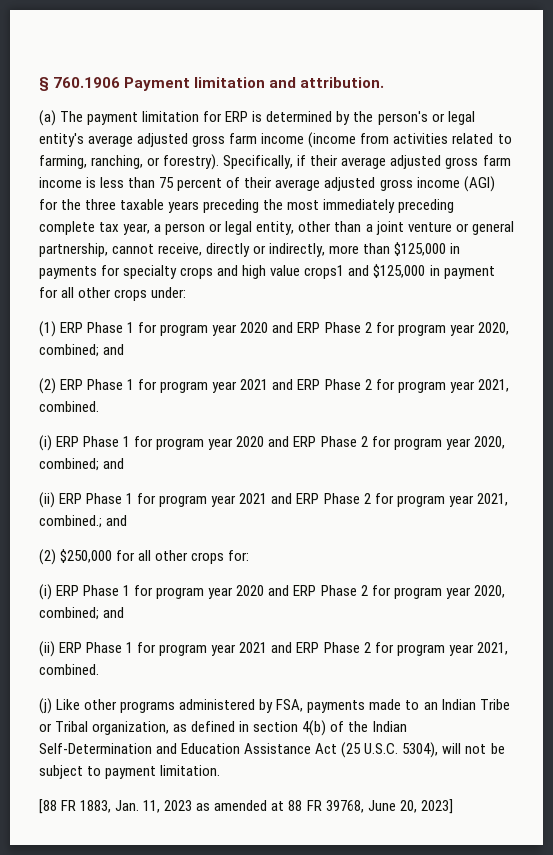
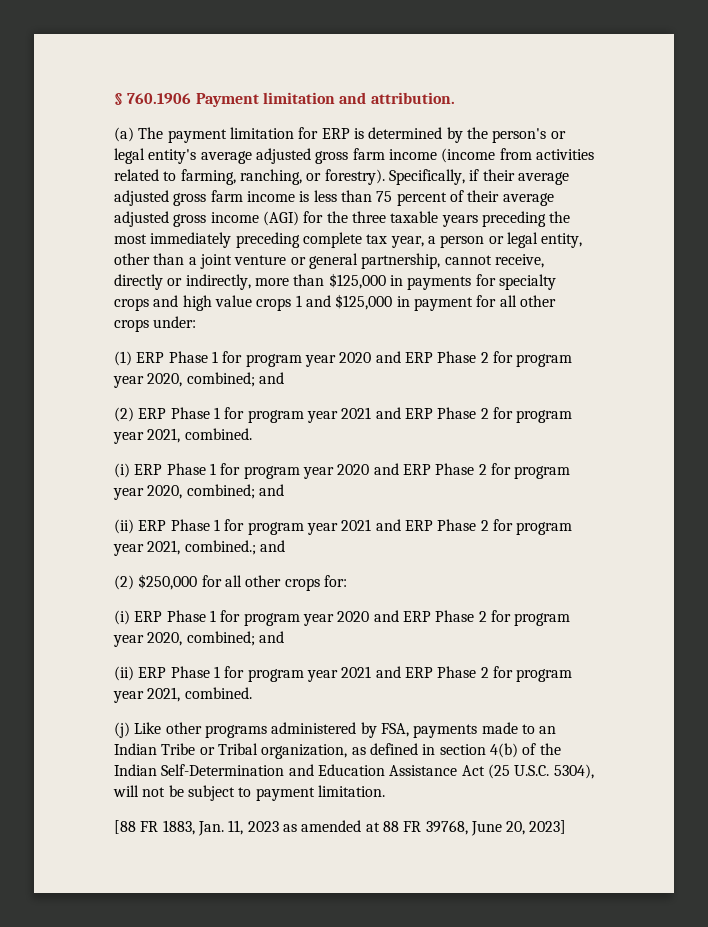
- Specifically, if their average adjusted gross farm income is less than 75 percent of their average adjusted gross income (AGI) for the three taxable years preceding the most immediately preceding complete tax year, a person or legal entity, other than a joint venture or general partnership, cannot receive, directly or indirectly, more than $125,000 in payments for specialty crops and high value crops1 and $125,000 in payment for all other crops under:
+ Specifically, if their average adjusted gross farm income is less than 75 percent of their average adjusted gross income (AGI) for the three taxable years preceding the most immediately preceding complete tax year, a person or legal entity, other than a joint venture or general partnership, cannot receive, directly or indirectly, more than $125,000 in payments for specialty crops and high value crops 1 and $125,000 in payment for all other crops under:

